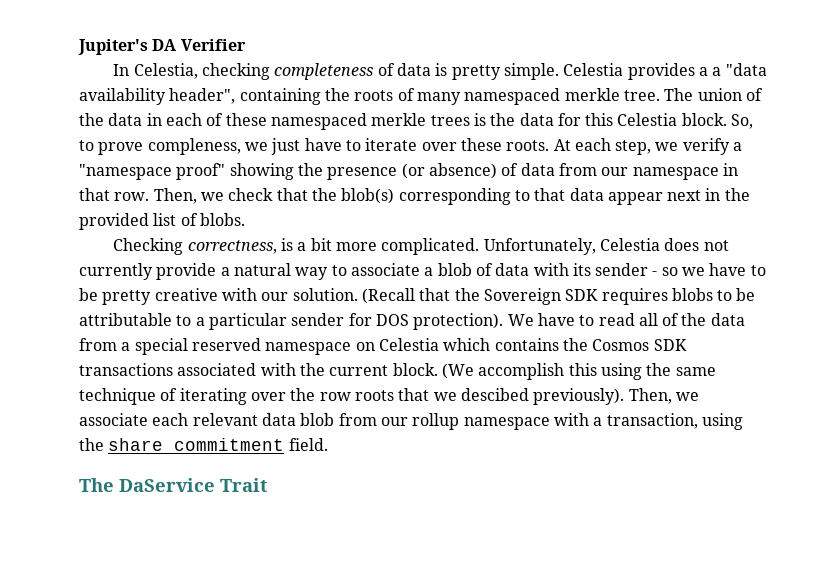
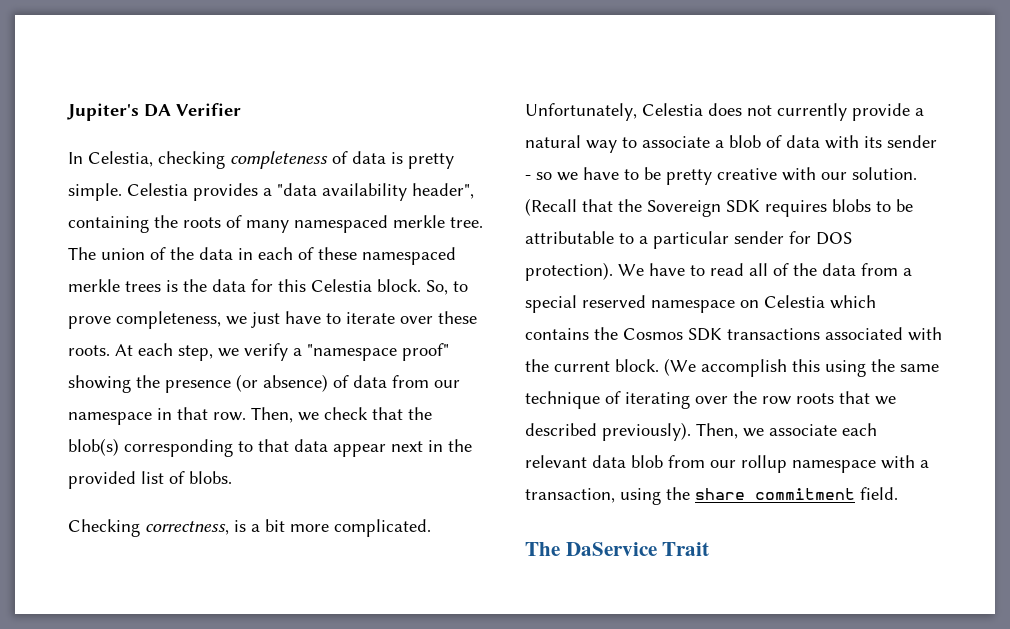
- Celestia provides a a "data availability header", containing the roots of many namespaced merkle tree.
+ Celestia provides a "data availability header", containing the roots of many namespaced merkle tree.
- So, to prove compleness, we just have to iterate over these roots.
+ So, to prove completeness, we just have to iterate over these roots.
- (We accomplish this using the same technique of iterating over the row roots that we descibed previously).
+ (We accomplish this using the same technique of iterating over the row roots that we described previously).

